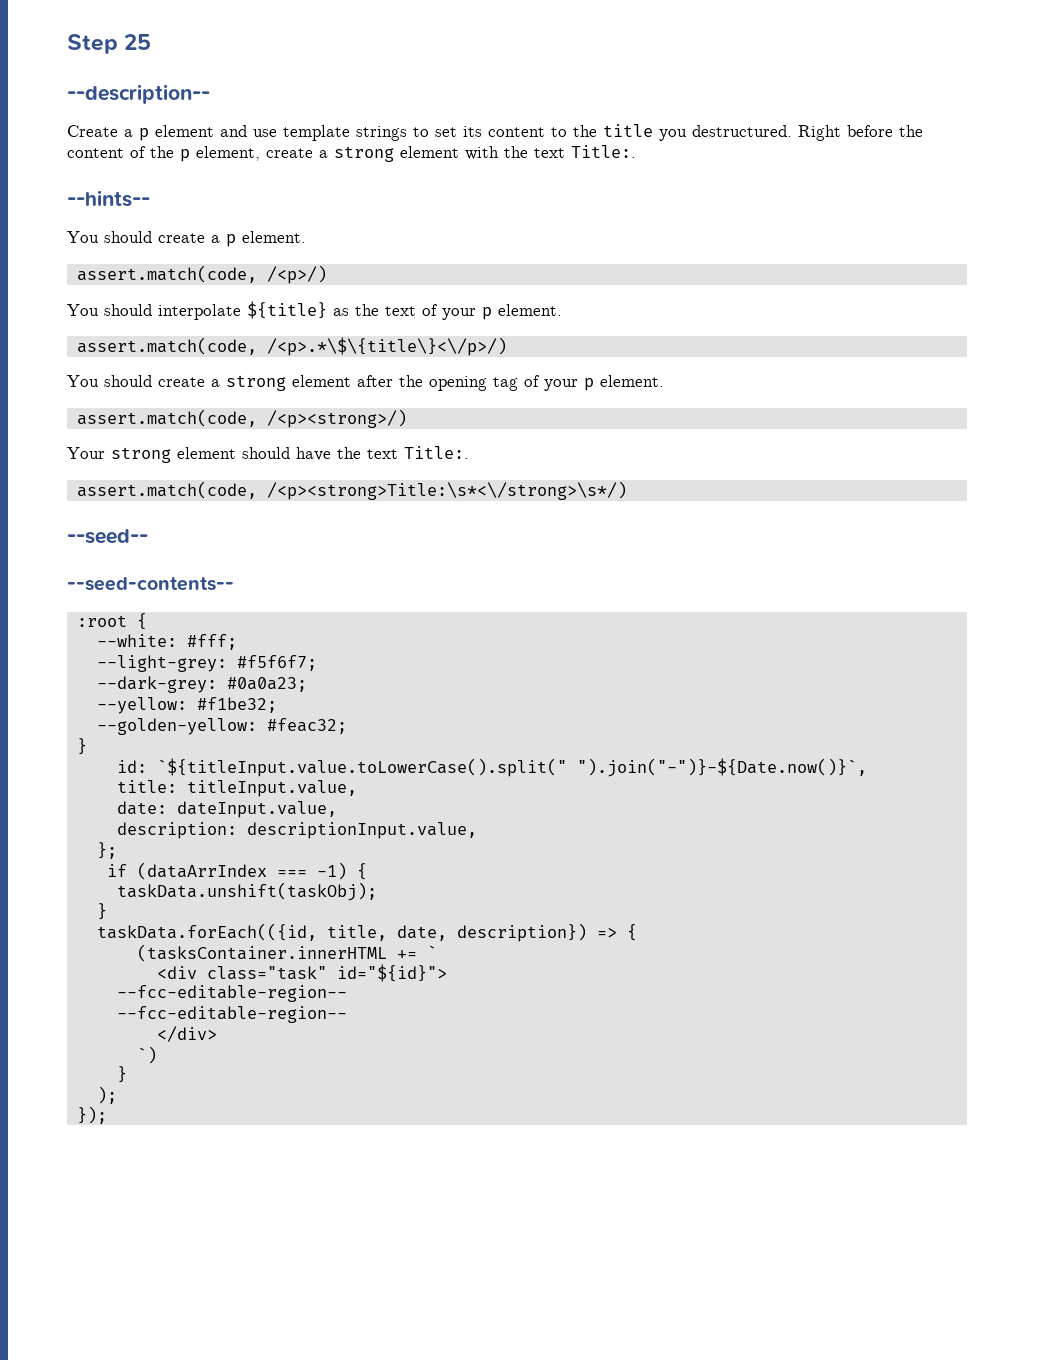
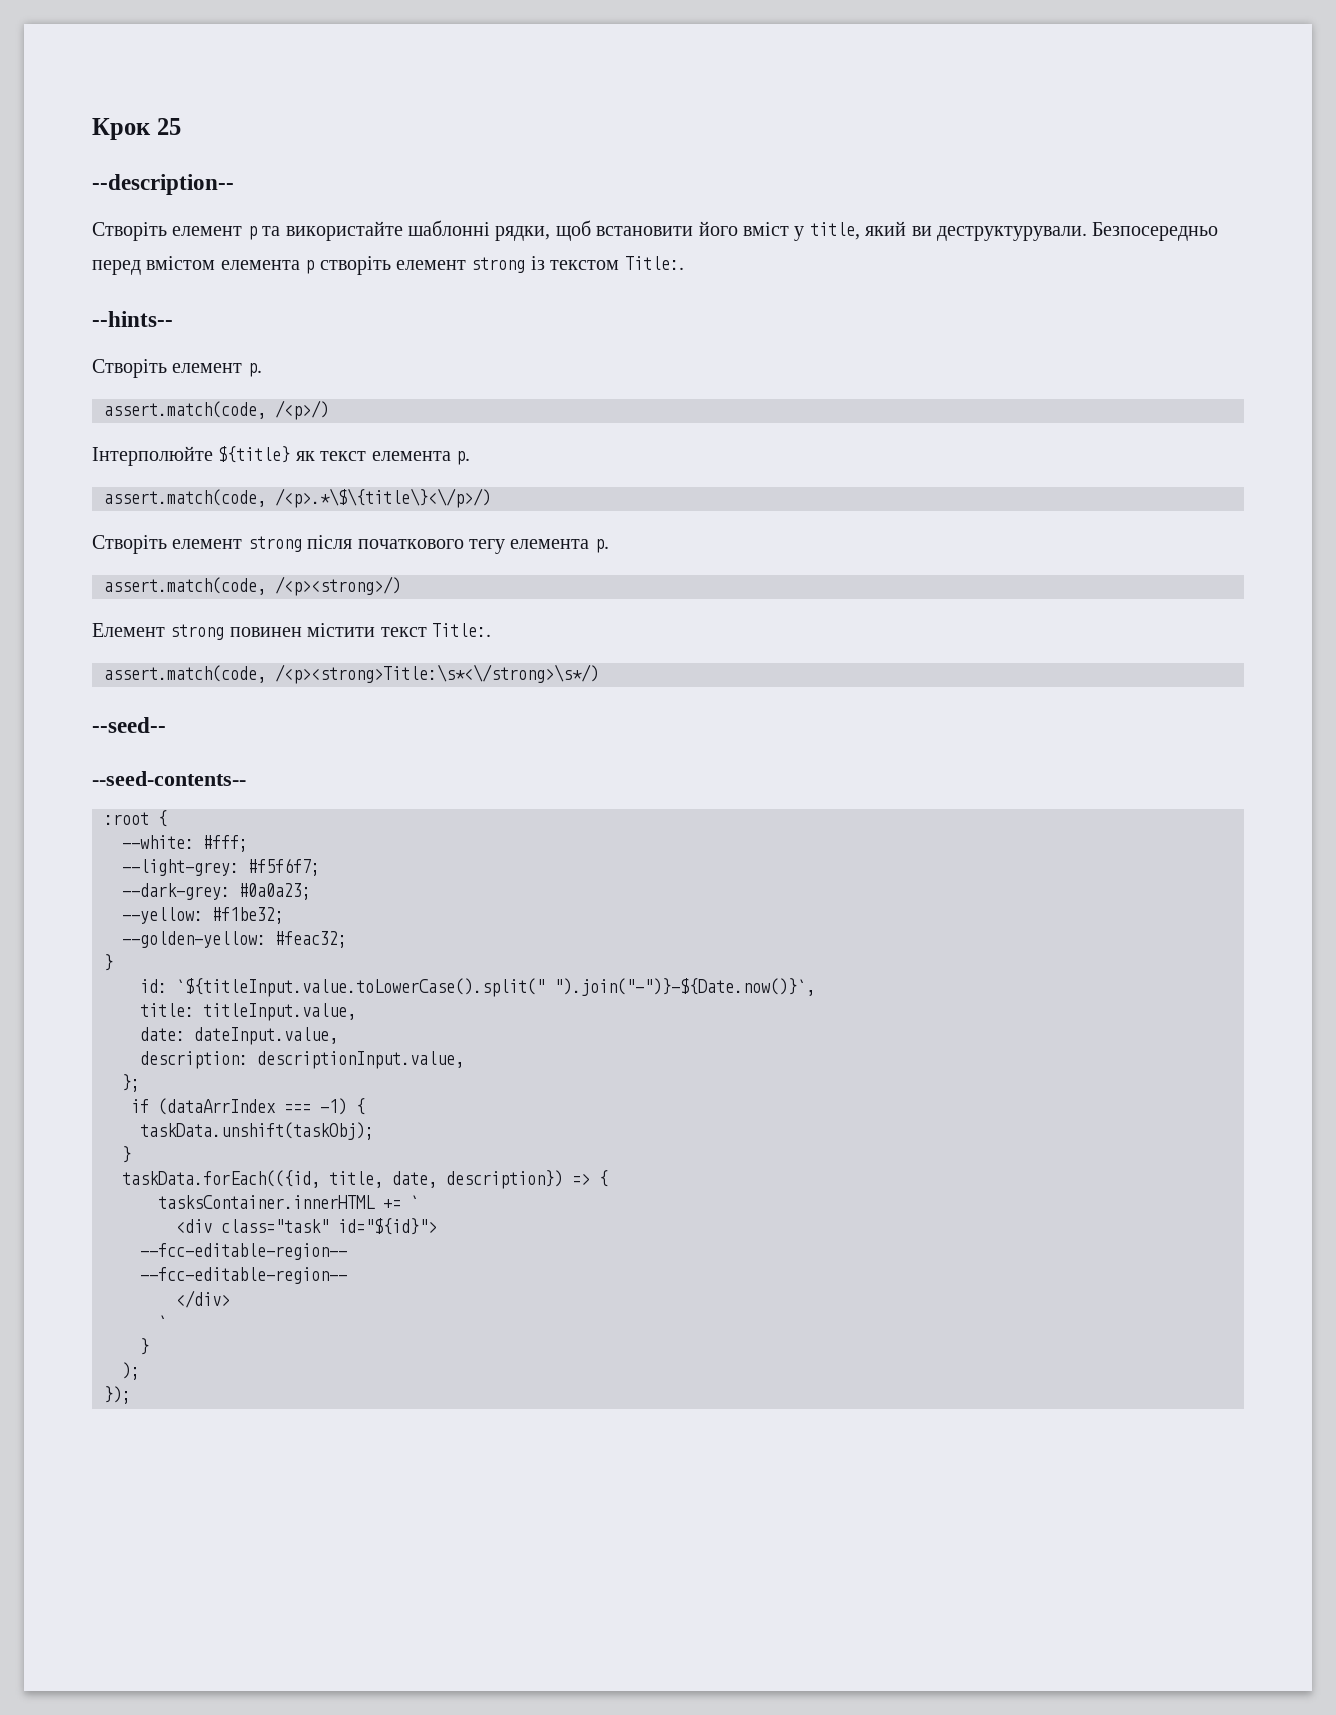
- Step 25
+ Крок 25
- Create a p element and use template strings to set its content to the title you destructured. Right before the content of the p element, create a strong element with the text Title:.
+ Створіть елемент p та використайте шаблонні рядки, щоб встановити його вміст у title, який ви деструктурували. Безпосередньо перед вмістом елемента p створіть елемент strong із текстом Title:.
  --hints--
- You should create a p element.
+ Створіть елемент p.
  assert.match(code, /<p>/)
- You should interpolate ${title} as the text of your p element.
+ Інтерполюйте ${title} як текст елемента p.
  assert.match(code, /<p>.*\$\{title\}<\/p>/)
- You should create a strong element after the opening tag of your p element.
+ Створіть елемент strong після початкового тегу елемента p.
  assert.match(code, /<p><strong>/)
- Your strong element should have the text Title:.
+ Елемент strong повинен містити текст Title:.
- (tasksContainer.innerHTML += `
+ tasksContainer.innerHTML += `
  </div>
- `)
+ `

